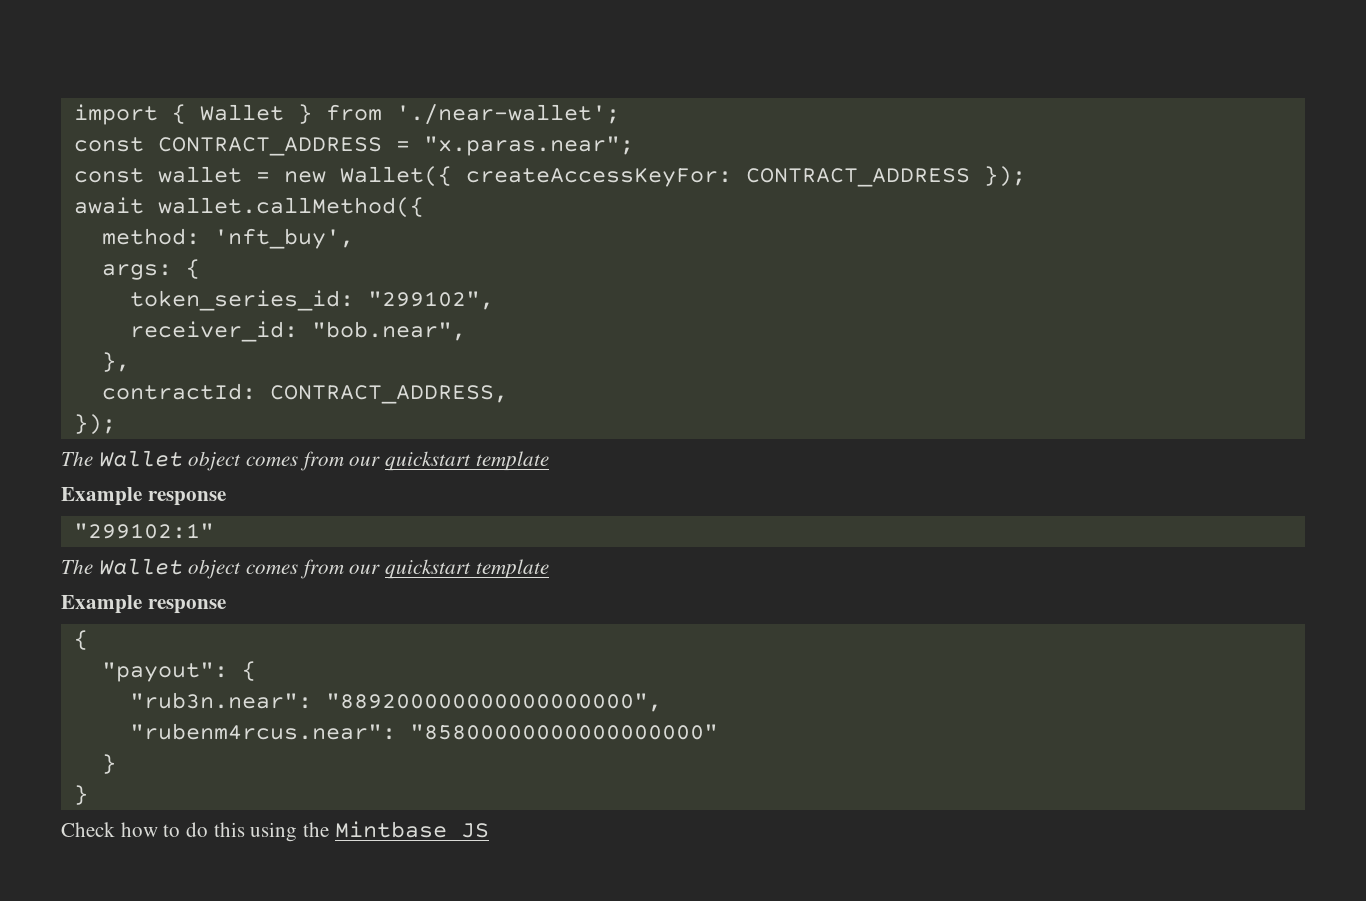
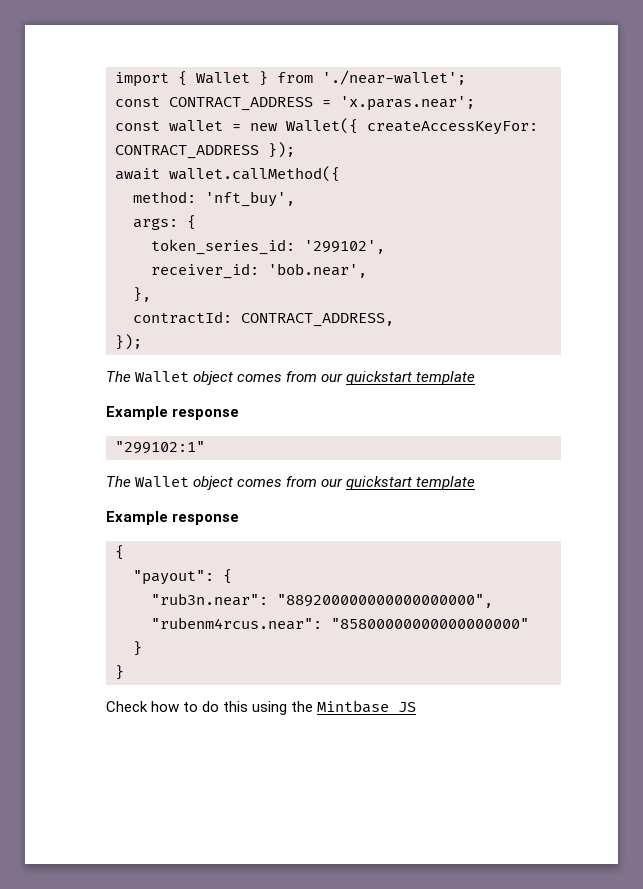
- const CONTRACT_ADDRESS = "x.paras.near";
+ const CONTRACT_ADDRESS = 'x.paras.near';
- token_series_id: "299102",
+ token_series_id: '299102',
- receiver_id: "bob.near",
+ receiver_id: 'bob.near',

